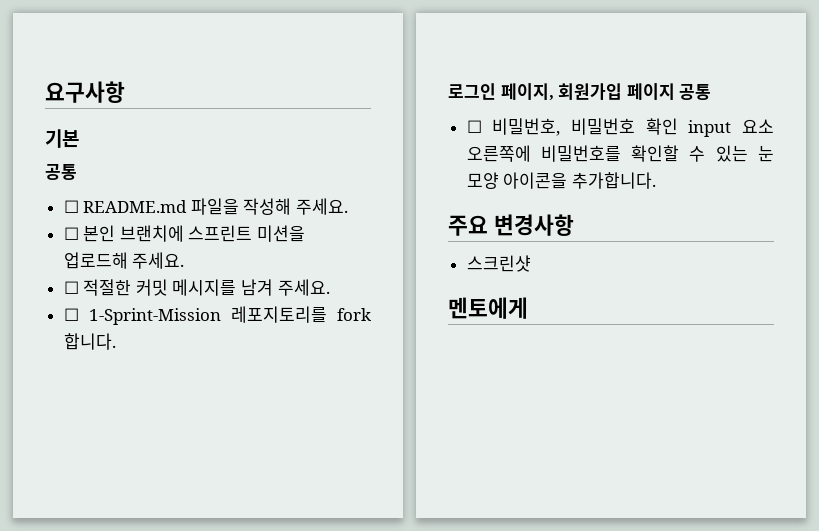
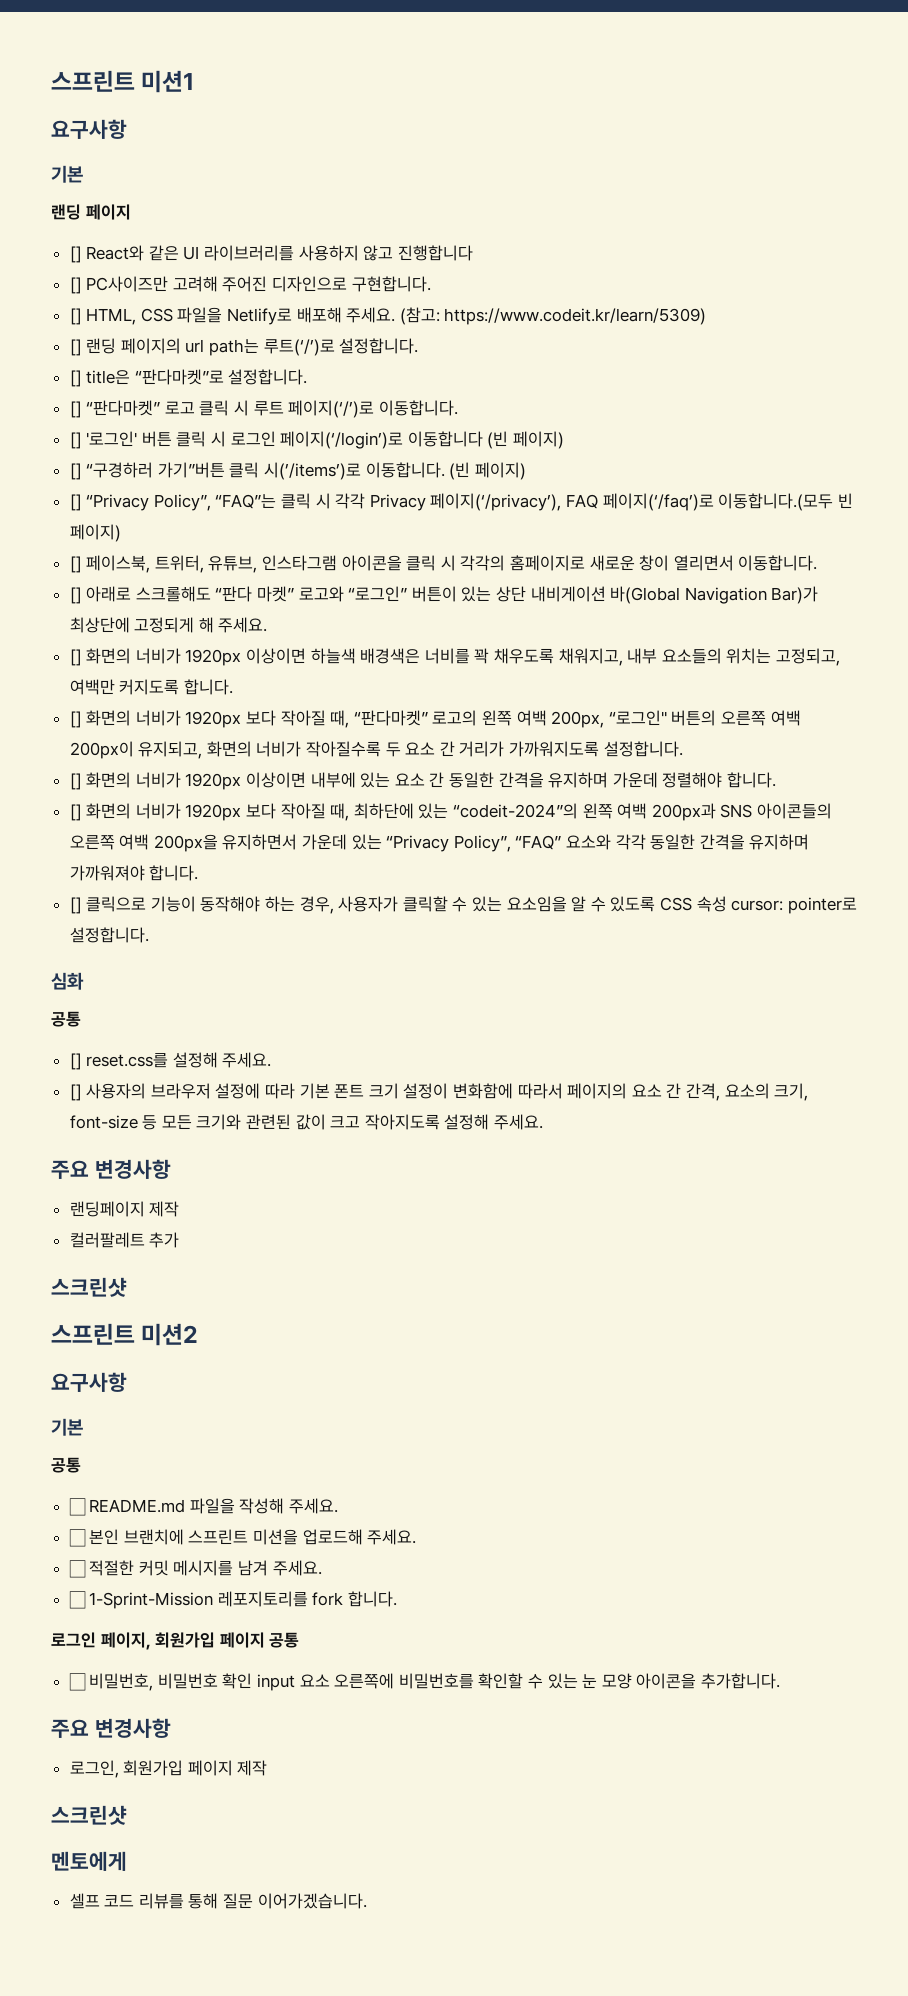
+ 스프린트 미션1
+ 요구사항
+ 기본
+ 랜딩 페이지
+ [] React와 같은 UI 라이브러리를 사용하지 않고 진행합니다
+ [] PC사이즈만 고려해 주어진 디자인으로 구현합니다.
+ [] HTML, CSS 파일을 Netlify로 배포해 주세요. (참고: https://www.codeit.kr/learn/5309)
+ [] 랜딩 페이지의 url path는 루트(‘/’)로 설정합니다.
+ [] title은 “판다마켓”로 설정합니다.
+ [] “판다마켓” 로고 클릭 시 루트 페이지(‘/’)로 이동합니다.
+ [] '로그인' 버튼 클릭 시 로그인 페이지(‘/login’)로 이동합니다 (빈 페이지)
+ [] “구경하러 가기”버튼 클릭 시(’/items’)로 이동합니다. (빈 페이지)
+ [] “Privacy Policy”, “FAQ”는 클릭 시 각각 Privacy 페이지(‘/privacy’), FAQ 페이지(‘/faq’)로 이동합니다.(모두 빈 페이지)
+ [] 페이스북, 트위터, 유튜브, 인스타그램 아이콘을 클릭 시 각각의 홈페이지로 새로운 창이 열리면서 이동합니다.
+ [] 아래로 스크롤해도 “판다 마켓” 로고와 “로그인” 버튼이 있는 상단 내비게이션 바(Global Navigation Bar)가 최상단에 고정되게 해 주세요.
+ [] 화면의 너비가 1920px 이상이면 하늘색 배경색은 너비를 꽉 채우도록 채워지고, 내부 요소들의 위치는 고정되고, 여백만 커지도록 합니다.
+ [] 화면의 너비가 1920px 보다 작아질 때, “판다마켓” 로고의 왼쪽 여백 200px, “로그인" 버튼의 오른쪽 여백 200px이 유지되고, 화면의 너비가 작아질수록 두 요소 간 거리가 가까워지도록 설정합니다.
+ [] 화면의 너비가 1920px 이상이면 내부에 있는 요소 간 동일한 간격을 유지하며 가운데 정렬해야 합니다.
+ [] 화면의 너비가 1920px 보다 작아질 때, 최하단에 있는 “codeit-2024”의 왼쪽 여백 200px과 SNS 아이콘들의 오른쪽 여백 200px을 유지하면서 가운데 있는 “Privacy Policy”, “FAQ” 요소와 각각 동일한 간격을 유지하며 가까워져야 합니다.
+ [] 클릭으로 기능이 동작해야 하는 경우, 사용자가 클릭할 수 있는 요소임을 알 수 있도록 CSS 속성 cursor: pointer로 설정합니다.
+ 심화
+ 공통
+ [] reset.css를 설정해 주세요.
+ [] 사용자의 브라우저 설정에 따라 기본 폰트 크기 설정이 변화함에 따라서 페이지의 요소 간 간격, 요소의 크기, font-size 등 모든 크기와 관련된 값이 크고 작아지도록 설정해 주세요.
+ 주요 변경사항
+ 랜딩페이지 제작
+ 컬러팔레트 추가
+ 스크린샷
+ 스프린트 미션2
+ 로그인, 회원가입 페이지 제작
  스크린샷
  멘토에게
+ 셀프 코드 리뷰를 통해 질문 이어가겠습니다.

